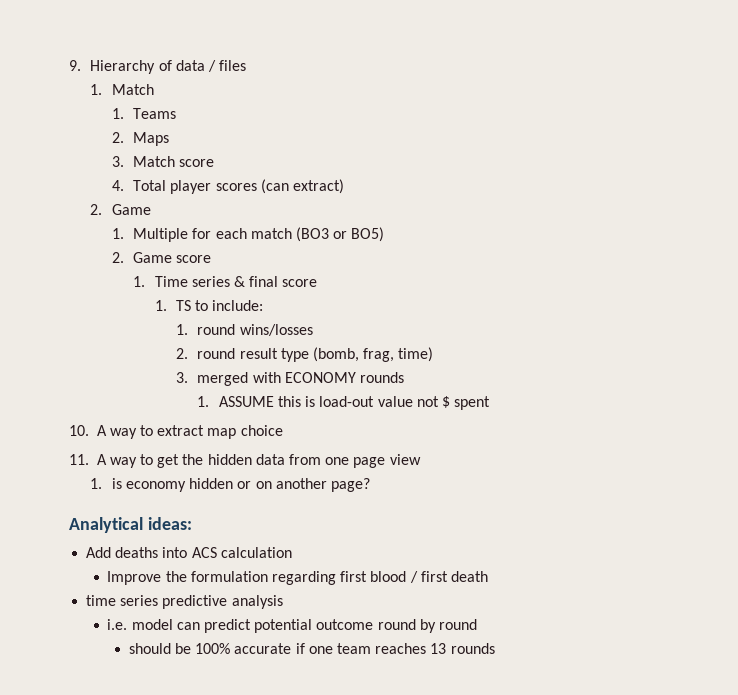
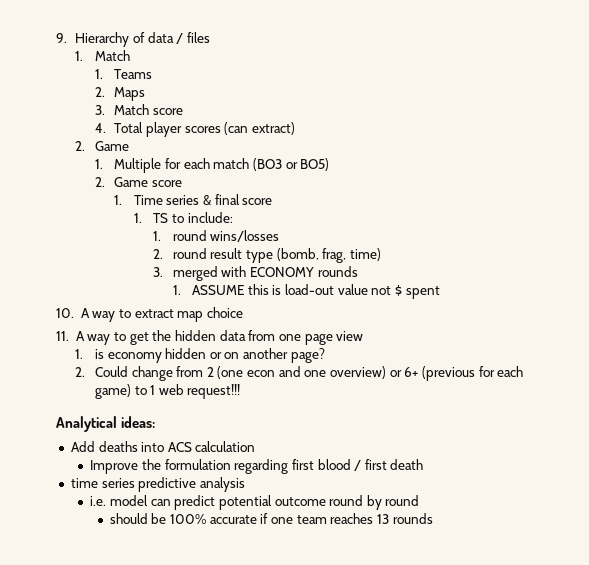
+ 2. Could change from 2 (one econ and one overview) or 6+ (previous for each game) to 1 web request!!!

